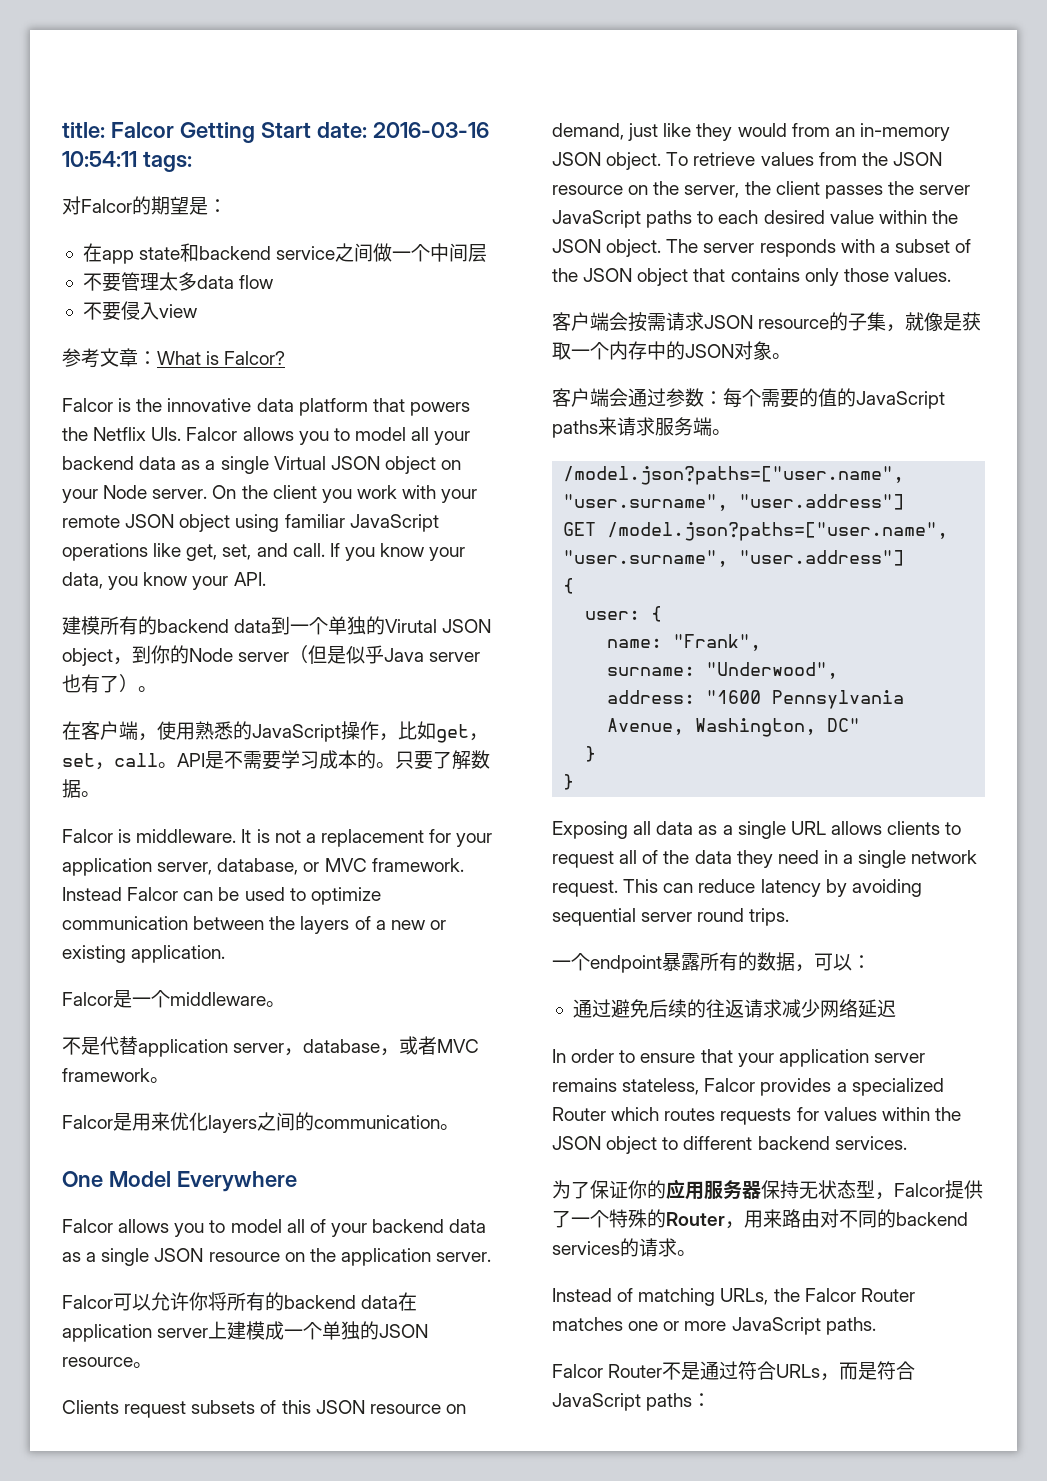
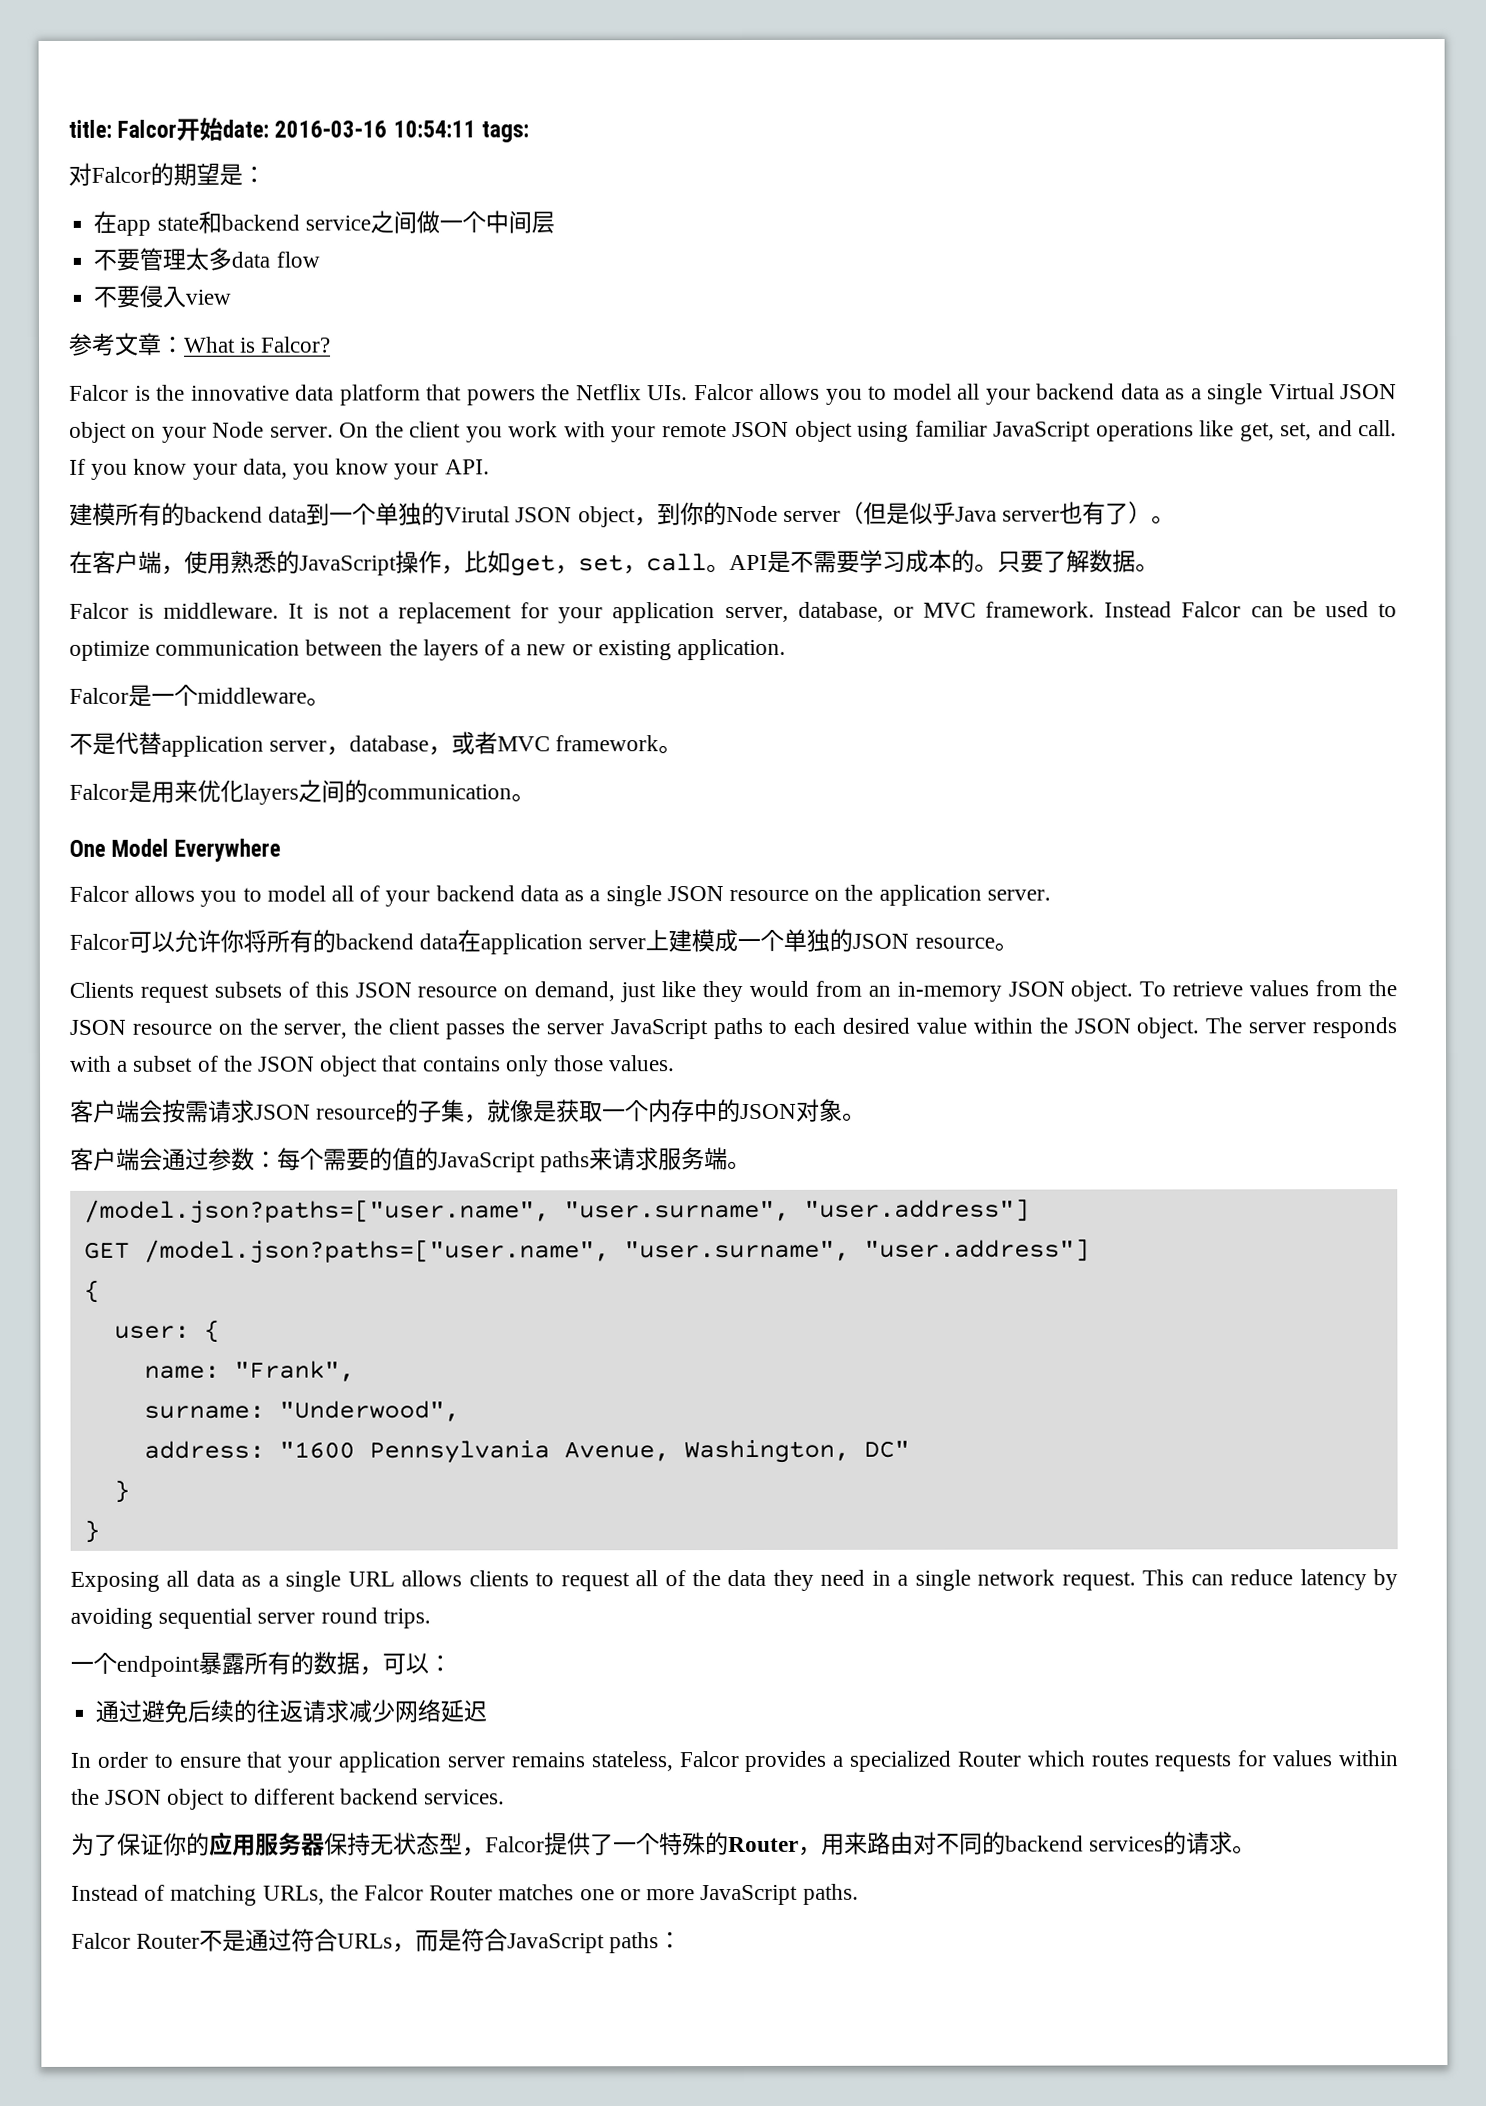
- title: Falcor Getting Start date: 2016-03-16 10:54:11 tags:
+ title: Falcor开始date: 2016-03-16 10:54:11 tags:

